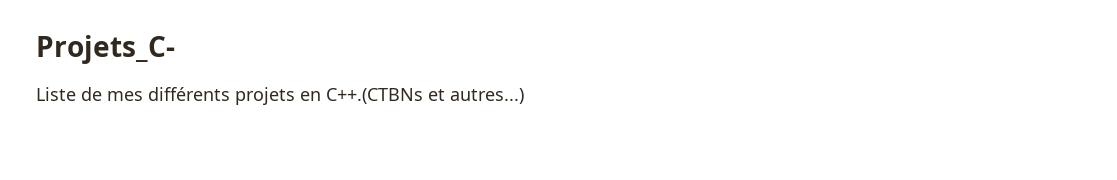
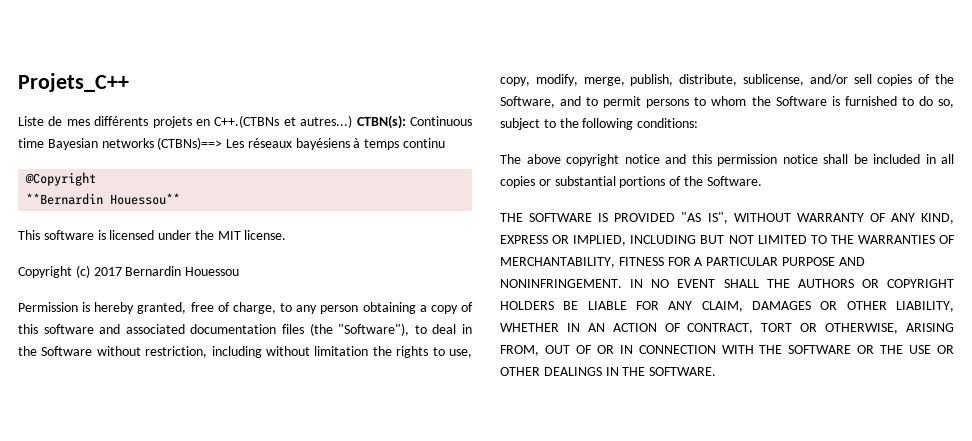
- Projets_C-
+ Projets_C++
+ CTBN(s): Continuous time Bayesian networks (CTBNs)==> Les réseaux bayésiens à temps continu
+ @Copyright
+ **Bernardin Houessou**
+ This software is licensed under the MIT license.
+ Copyright (c) 2017 Bernardin Houessou
+ Permission is hereby granted, free of charge, to any person obtaining a copy of this software and associated documentation files (the "Software"), to deal in the Software without restriction, including without limitation the rights to use, copy, modify, merge, publish, distribute, sublicense, and/or sell copies of the Software, and to permit persons to whom the Software is furnished to do so, subject to the following conditions:
+ The above copyright notice and this permission notice shall be included in all copies or substantial portions of the Software.
+ THE SOFTWARE IS PROVIDED "AS IS", WITHOUT WARRANTY OF ANY KIND, EXPRESS OR IMPLIED, INCLUDING BUT NOT LIMITED TO THE WARRANTIES OF MERCHANTABILITY, FITNESS FOR A PARTICULAR PURPOSE AND NONINFRINGEMENT. IN NO EVENT SHALL THE AUTHORS OR COPYRIGHT HOLDERS BE LIABLE FOR ANY CLAIM, DAMAGES OR OTHER LIABILITY, WHETHER IN AN ACTION OF CONTRACT, TORT OR OTHERWISE, ARISING FROM, OUT OF OR IN CONNECTION WITH THE SOFTWARE OR THE USE OR OTHER DEALINGS IN THE SOFTWARE.

